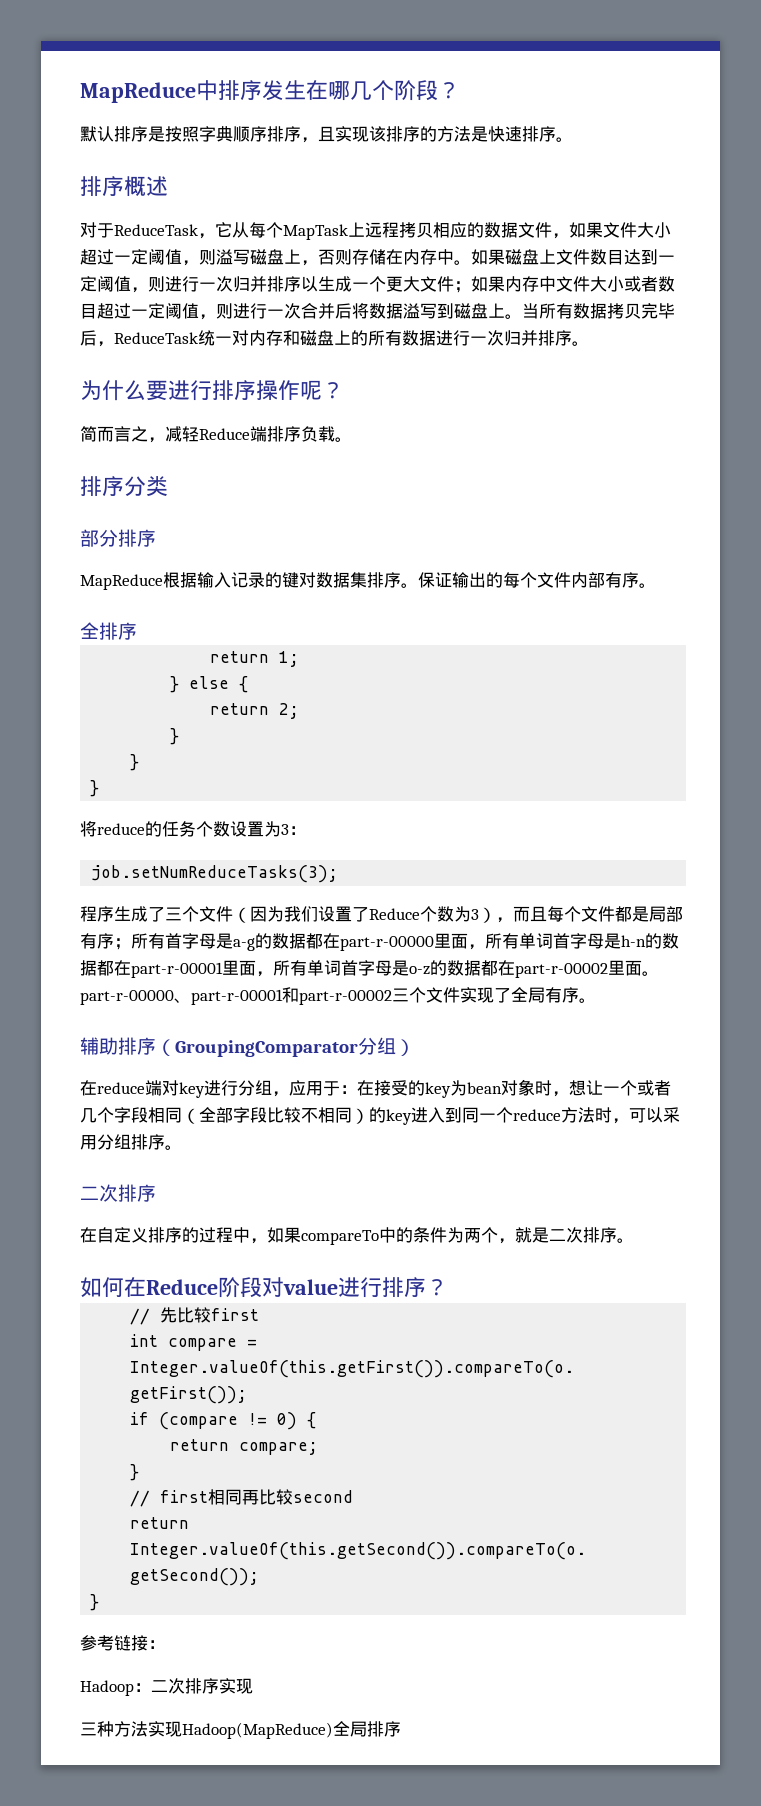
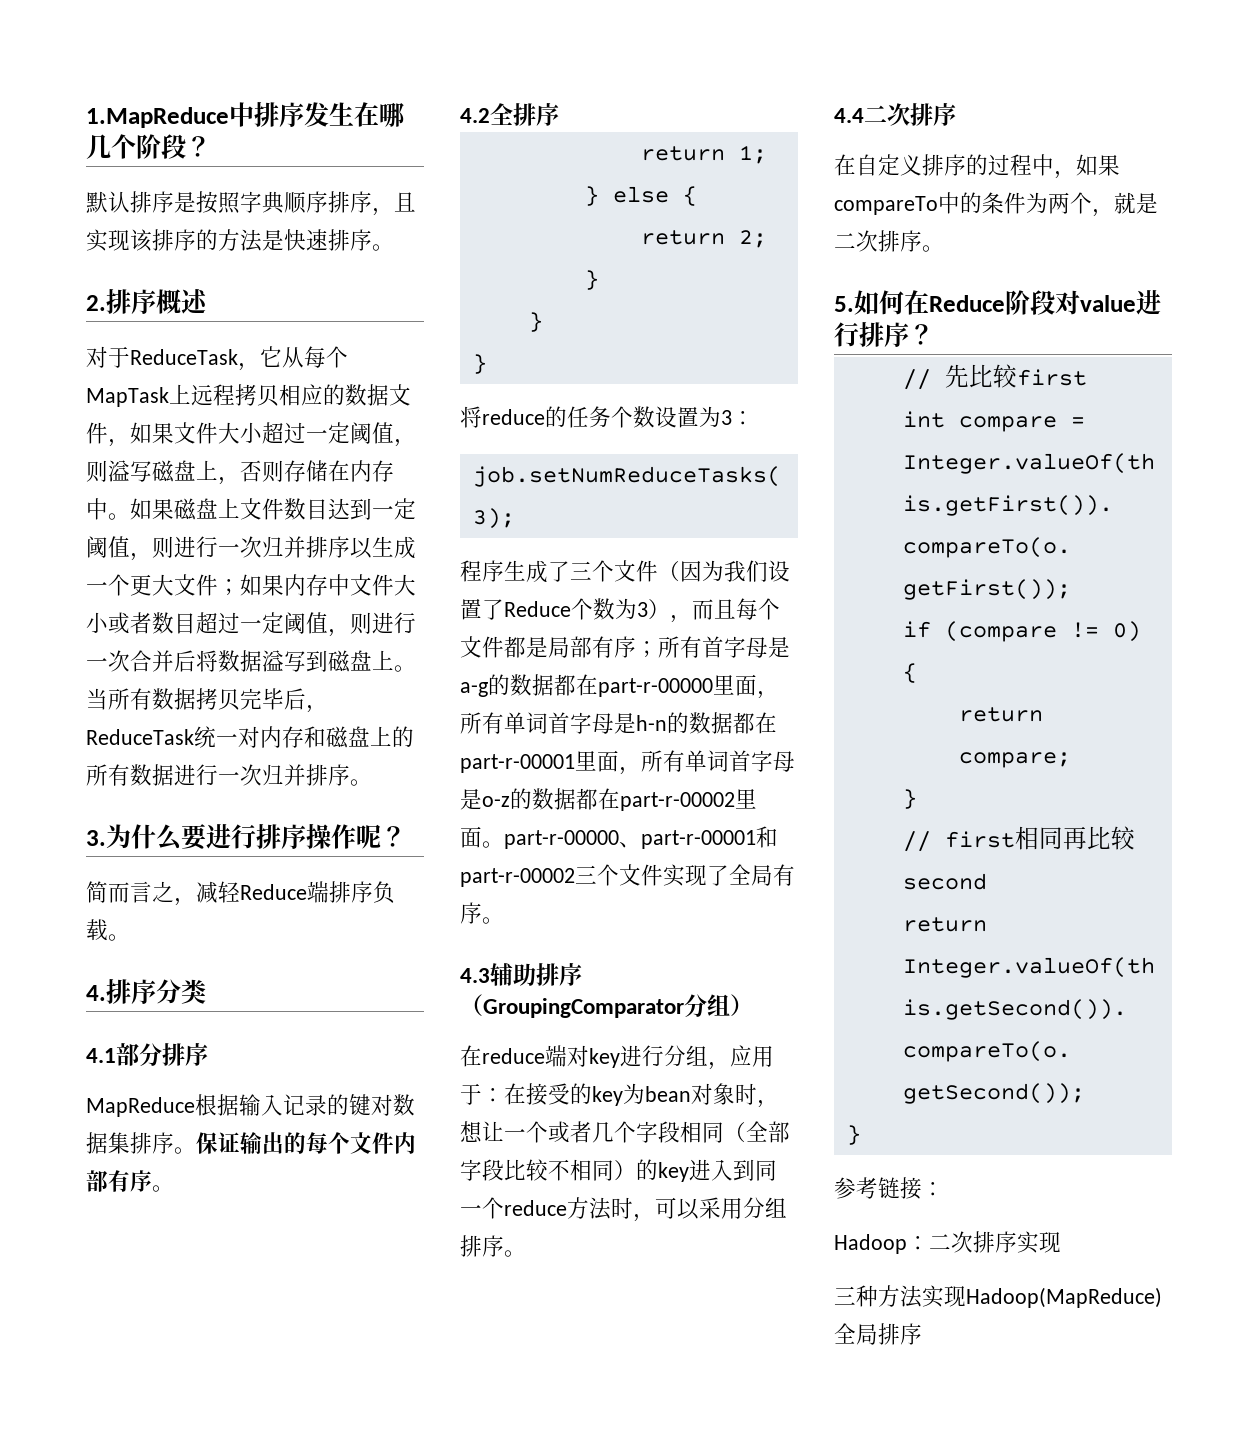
- MapReduce中排序发生在哪几个阶段？
+ 1.MapReduce中排序发生在哪几个阶段？
- 排序概述
+ 2.排序概述
- 为什么要进行排序操作呢？
+ 3.为什么要进行排序操作呢？
- 排序分类
+ 4.排序分类
- 部分排序
+ 4.1部分排序
- 全排序
+ 4.2全排序
- 辅助排序（GroupingComparator分组）
+ 4.3辅助排序（GroupingComparator分组）
  在reduce端对key进行分组，应用于：在接受的key为bean对象时，想让一个或者几个字段相同（全部字段比较不相同）的key进入到同一个reduce方法时，可以采用分组排序。
- 二次排序
+ 4.4二次排序
- 如何在Reduce阶段对value进行排序？
+ 5.如何在Reduce阶段对value进行排序？

